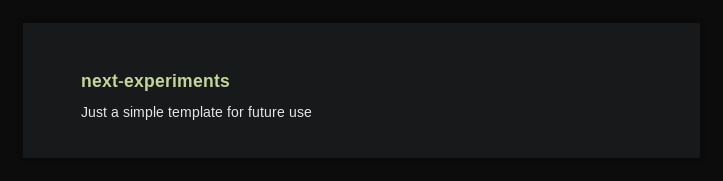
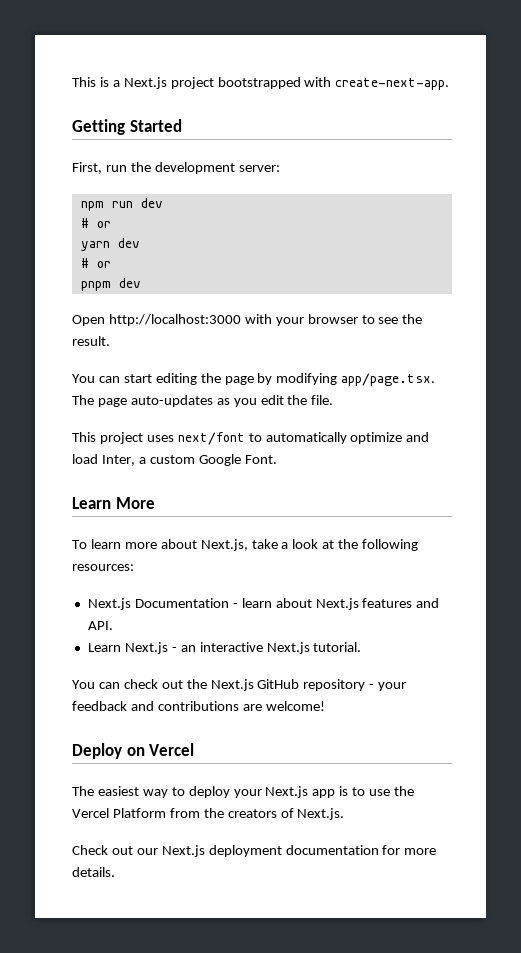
- next-experiments
- Just a simple template for future use
+ This is a Next.js project bootstrapped with create-next-app.
+ Getting Started
+ First, run the development server:
+ npm run dev
+ # or
+ yarn dev
+ # or
+ pnpm dev
+ Open http://localhost:3000 with your browser to see the result.
+ You can start editing the page by modifying app/page.tsx. The page auto-updates as you edit the file.
+ This project uses next/font to automatically optimize and load Inter, a custom Google Font.
+ Learn More
+ To learn more about Next.js, take a look at the following resources:
+ Next.js Documentation - learn about Next.js features and API.
+ Learn Next.js - an interactive Next.js tutorial.
+ You can check out the Next.js GitHub repository - your feedback and contributions are welcome!
+ Deploy on Vercel
+ The easiest way to deploy your Next.js app is to use the Vercel Platform from the creators of Next.js.
+ Check out our Next.js deployment documentation for more details.

